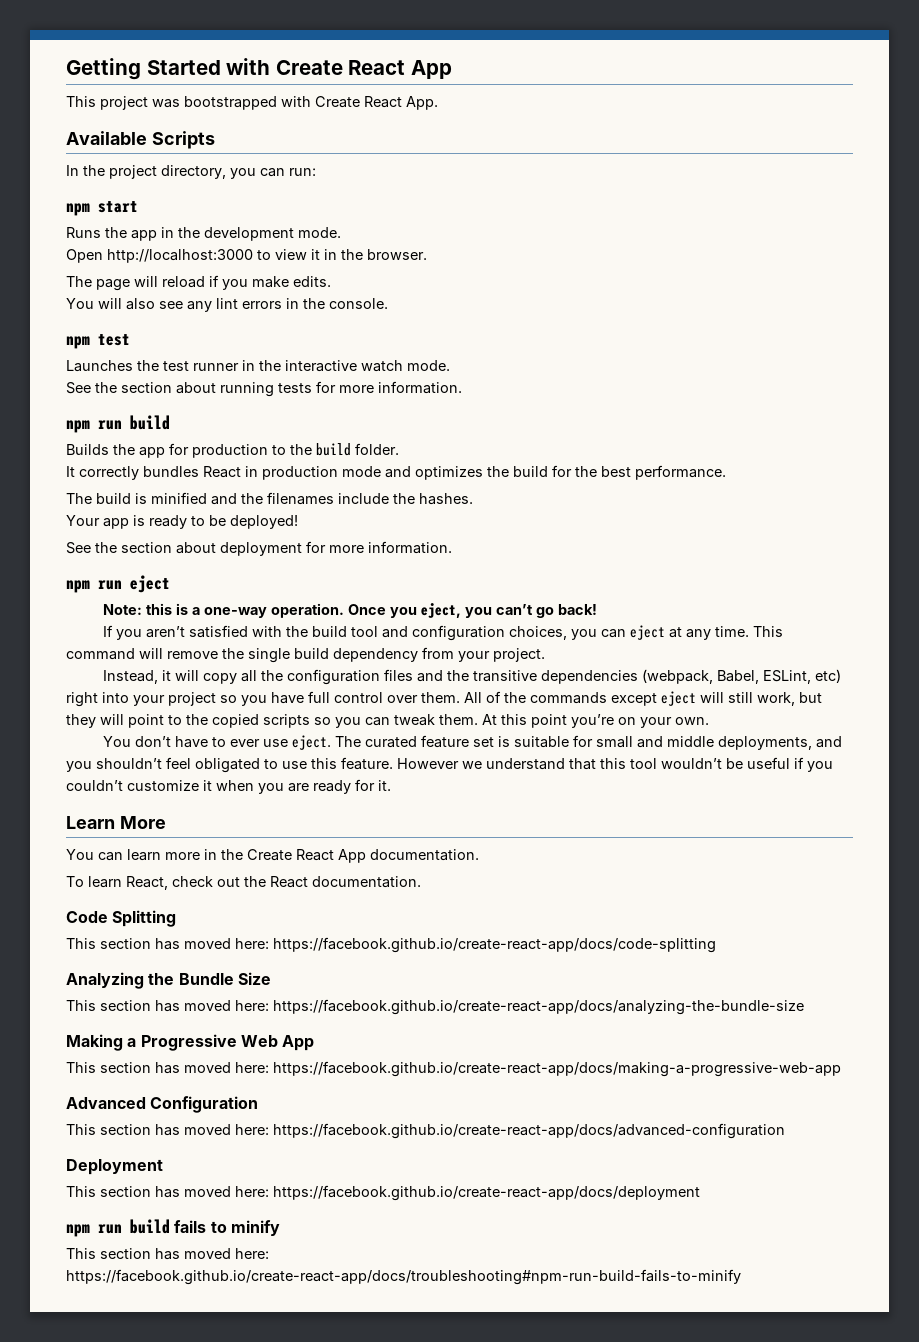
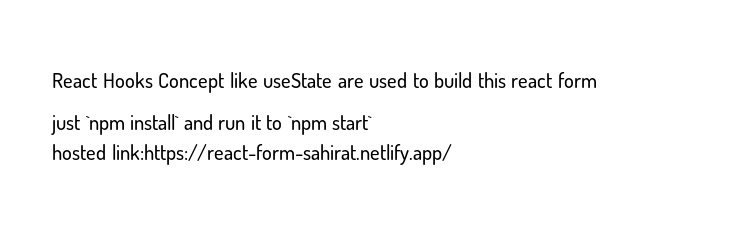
- Getting Started with Create React App
- This project was bootstrapped with Create React App.
- Available Scripts
- In the project directory, you can run:
- npm start
- Runs the app in the development mode.
- Open http://localhost:3000 to view it in the browser.
- The page will reload if you make edits.
- You will also see any lint errors in the console.
- npm test
- Launches the test runner in the interactive watch mode.
- See the section about running tests for more information.
- npm run build
- Builds the app for production to the build folder.
- It correctly bundles React in production mode and optimizes the build for the best performance.
- The build is minified and the filenames include the hashes.
- Your app is ready to be deployed!
- See the section about deployment for more information.
- npm run eject
- Note: this is a one-way operation. Once you eject, you can’t go back!
- If you aren’t satisfied with the build tool and configuration choices, you can eject at any time. This command will remove the single build dependency from your project.
- Instead, it will copy all the configuration files and the transitive dependencies (webpack, Babel, ESLint, etc) right into your project so you have full control over them. All of the commands except eject will still work, but they will point to the copied scripts so you can tweak them. At this point you’re on your own.
- You don’t have to ever use eject. The curated feature set is suitable for small and middle deployments, and you shouldn’t feel obligated to use this feature. However we understand that this tool wouldn’t be useful if you couldn’t customize it when you are ready for it.
- Learn More
- You can learn more in the Create React App documentation.
- To learn React, check out the React documentation.
- Code Splitting
- This section has moved here: https://facebook.github.io/create-react-app/docs/code-splitting
- Analyzing the Bundle Size
- This section has moved here: https://facebook.github.io/create-react-app/docs/analyzing-the-bundle-size
- Making a Progressive Web App
- This section has moved here: https://facebook.github.io/create-react-app/docs/making-a-progressive-web-app
- Advanced Configuration
- This section has moved here: https://facebook.github.io/create-react-app/docs/advanced-configuration
- Deployment
- This section has moved here: https://facebook.github.io/create-react-app/docs/deployment
- npm run build fails to minify
- This section has moved here: https://facebook.github.io/create-react-app/docs/troubleshooting#npm-run-build-fails-to-minify
+ React Hooks Concept like useState are used to build this react form
+ just `npm install` and run it to `npm start`
+ hosted link:https://react-form-sahirat.netlify.app/

